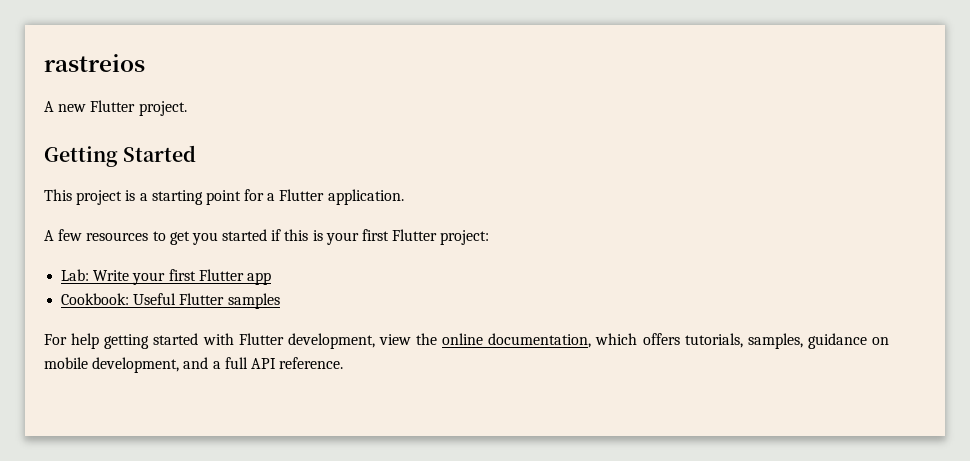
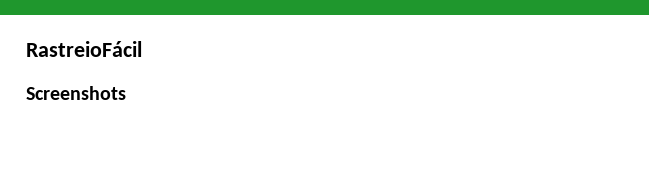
- rastreios
- A new Flutter project.
- Getting Started
- This project is a starting point for a Flutter application.
- A few resources to get you started if this is your first Flutter project:
- Lab: Write your first Flutter app
- Cookbook: Useful Flutter samples
- For help getting started with Flutter development, view the online documentation, which offers tutorials, samples, guidance on mobile development, and a full API reference.
+ RastreioFácil
+ Screenshots

